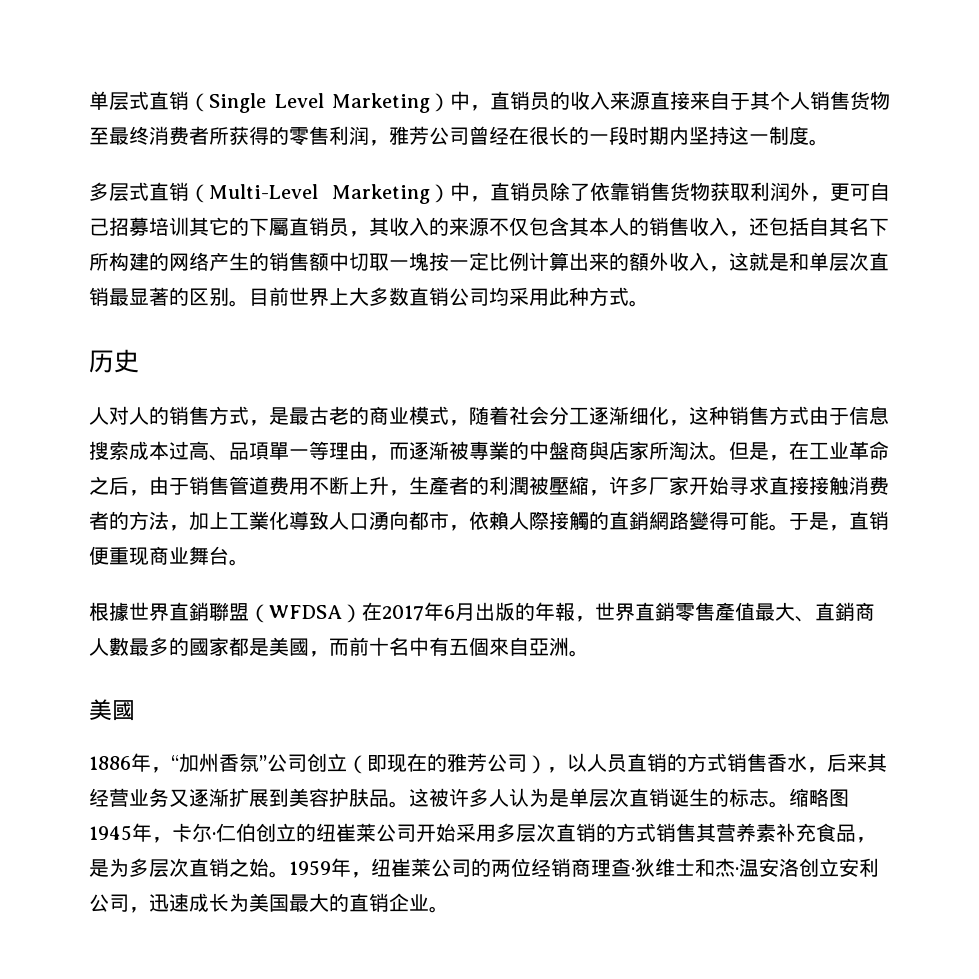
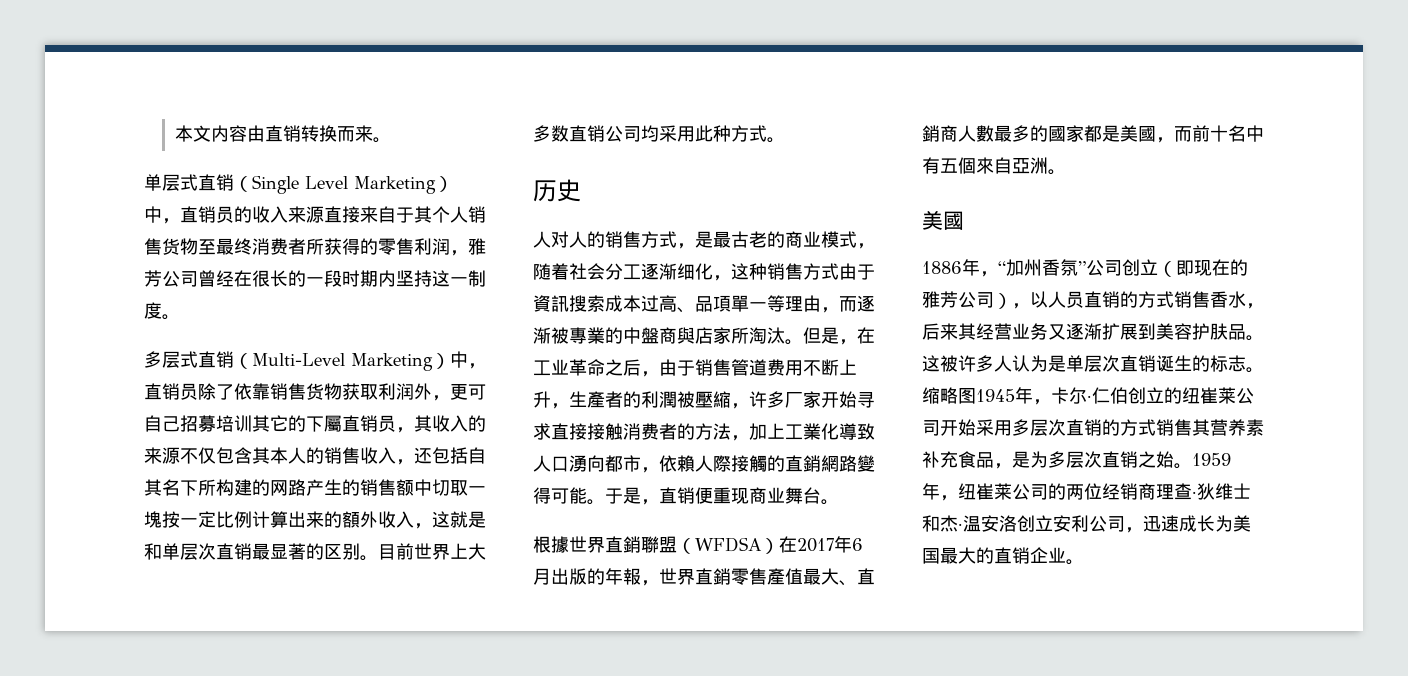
+ 本文内容由直销转换而来。
- 多层式直销（Multi-Level Marketing）中，直销员除了依靠销售货物获取利润外，更可自己招募培训其它的下屬直销员，其收入的来源不仅包含其本人的销售收入，还包括自其名下所构建的网络产生的销售额中切取一塊按一定比例计算出来的額外收入，这就是和单层次直销最显著的区别。
+ 多层式直销（Multi-Level Marketing）中，直销员除了依靠销售货物获取利润外，更可自己招募培训其它的下屬直销员，其收入的来源不仅包含其本人的销售收入，还包括自其名下所构建的网路产生的销售额中切取一塊按一定比例计算出来的額外收入，这就是和单层次直销最显著的区别。
- 人对人的销售方式，是最古老的商业模式，随着社会分工逐渐细化，这种销售方式由于信息搜索成本过高、品項單一等理由，而逐渐被專業的中盤商與店家所淘汰。
+ 人对人的销售方式，是最古老的商业模式，随着社会分工逐渐细化，这种销售方式由于資訊搜索成本过高、品項單一等理由，而逐渐被專業的中盤商與店家所淘汰。

